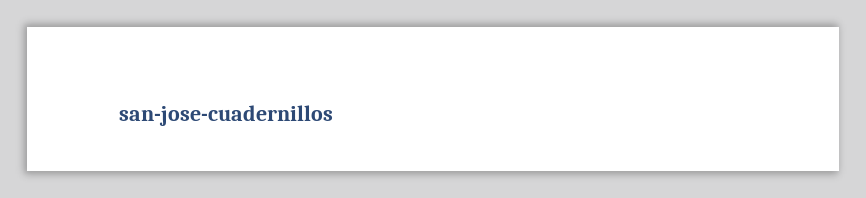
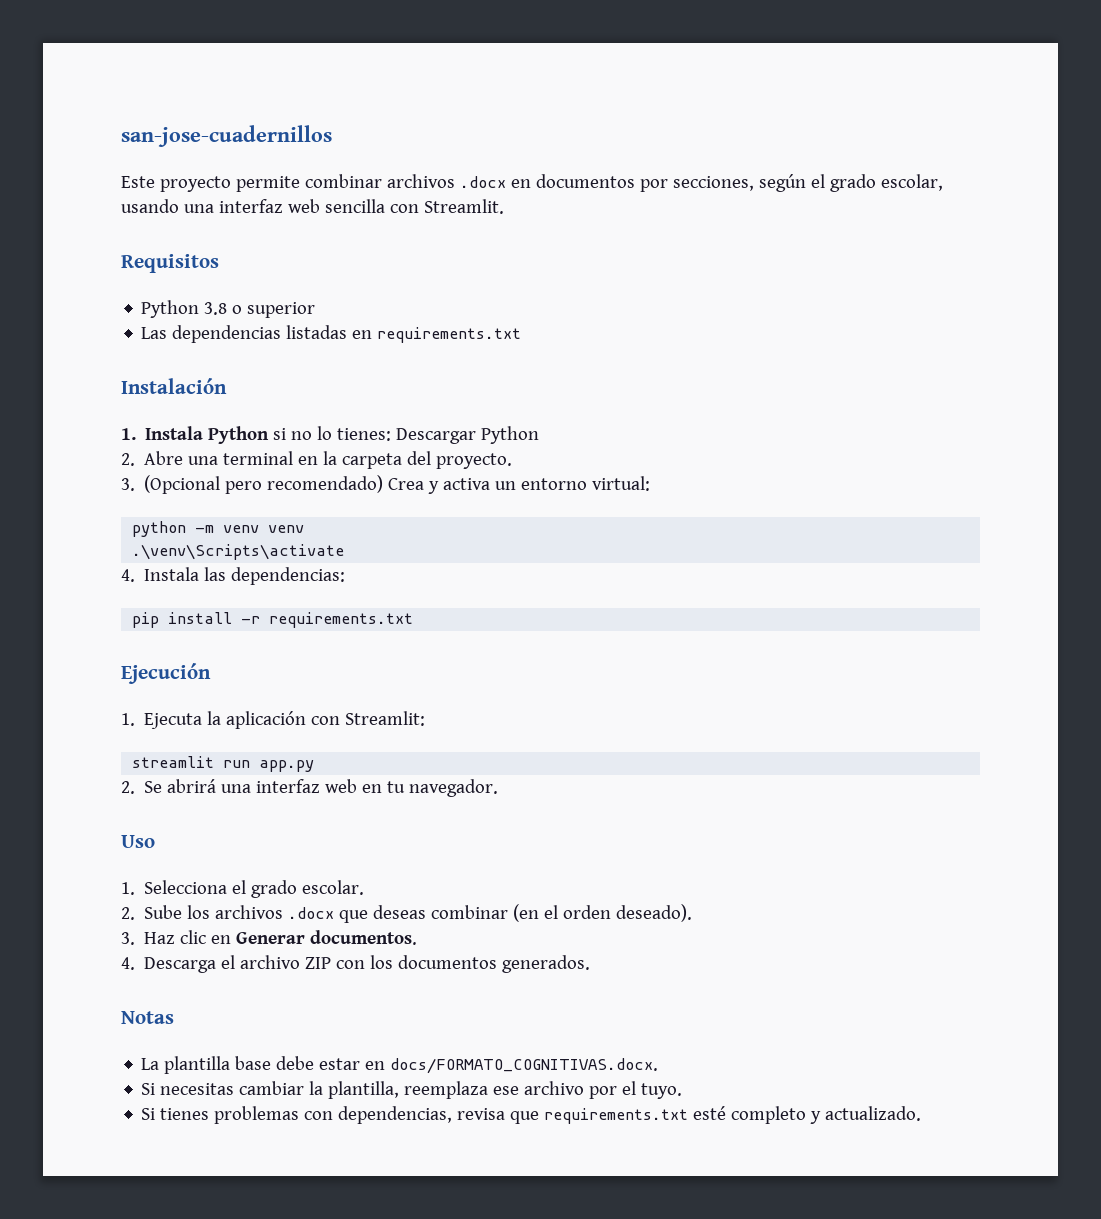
+ Este proyecto permite combinar archivos .docx en documentos por secciones, según el grado escolar, usando una interfaz web sencilla con Streamlit.
+ Requisitos
+ Python 3.8 o superior
+ Las dependencias listadas en requirements.txt
+ Instalación
+ 1. Instala Python si no lo tienes: Descargar Python
+ 2. Abre una terminal en la carpeta del proyecto.
+ 3. (Opcional pero recomendado) Crea y activa un entorno virtual:
+ python -m venv venv
+ .\venv\Scripts\activate
+ 4. Instala las dependencias:
+ pip install -r requirements.txt
+ Ejecución
+ 1. Ejecuta la aplicación con Streamlit:
+ streamlit run app.py
+ 2. Se abrirá una interfaz web en tu navegador.
+ Uso
+ 1. Selecciona el grado escolar.
+ 2. Sube los archivos .docx que deseas combinar (en el orden deseado).
+ 3. Haz clic en Generar documentos.
+ 4. Descarga el archivo ZIP con los documentos generados.
+ Notas
+ La plantilla base debe estar en docs/FORMATO_COGNITIVAS.docx.
+ Si necesitas cambiar la plantilla, reemplaza ese archivo por el tuyo.
+ Si tienes problemas con dependencias, revisa que requirements.txt esté completo y actualizado.

